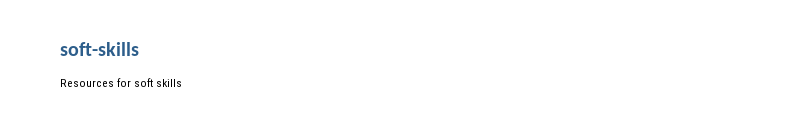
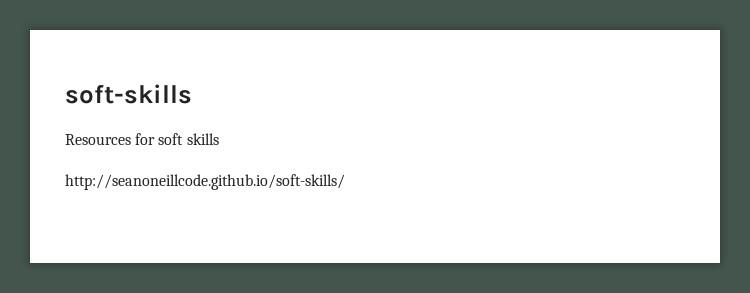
+ http://seanoneillcode.github.io/soft-skills/

